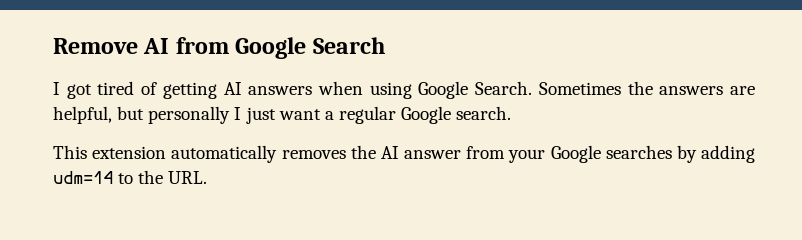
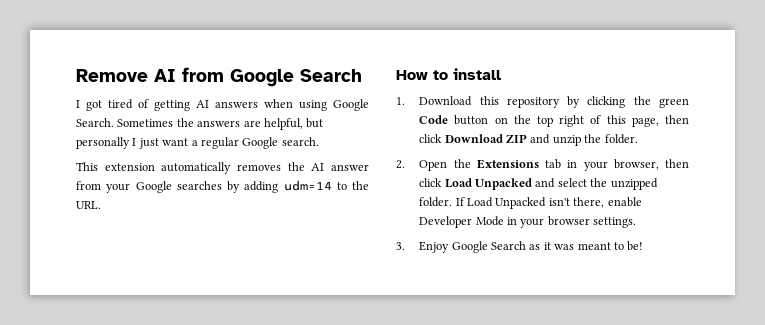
+ How to install
+ 1. Download this repository by clicking the green Code button on the top right of this page, then click Download ZIP and unzip the folder.
+ 2. Open the Extensions tab in your browser, then click Load Unpacked and select the unzipped folder. If Load Unpacked isn't there, enable Developer Mode in your browser settings.
+ 3. Enjoy Google Search as it was meant to be!

